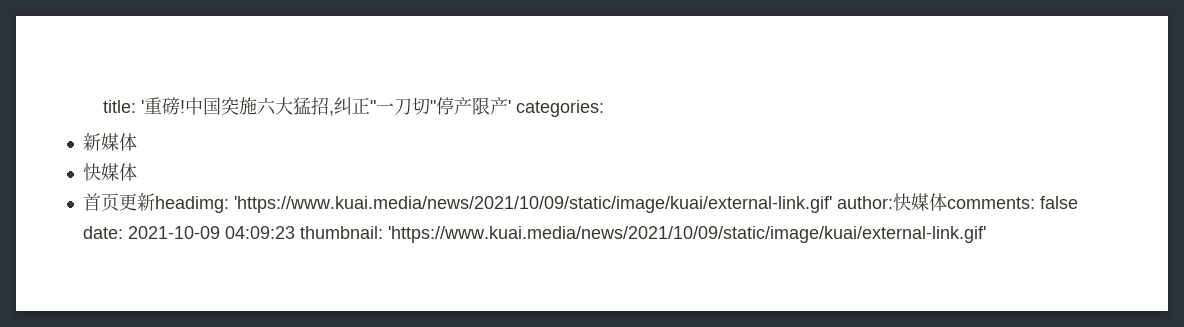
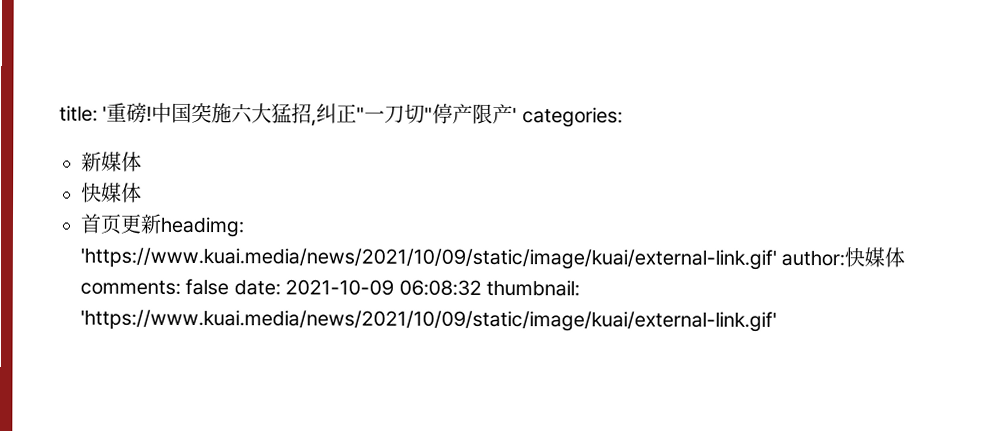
- 首页更新headimg: 'https://www.kuai.media/news/2021/10/09/static/image/kuai/external-link.gif' author:快媒体comments: false date: 2021-10-09 04:09:23 thumbnail: 'https://www.kuai.media/news/2021/10/09/static/image/kuai/external-link.gif'
+ 首页更新headimg: 'https://www.kuai.media/news/2021/10/09/static/image/kuai/external-link.gif' author:快媒体comments: false date: 2021-10-09 06:08:32 thumbnail: 'https://www.kuai.media/news/2021/10/09/static/image/kuai/external-link.gif'

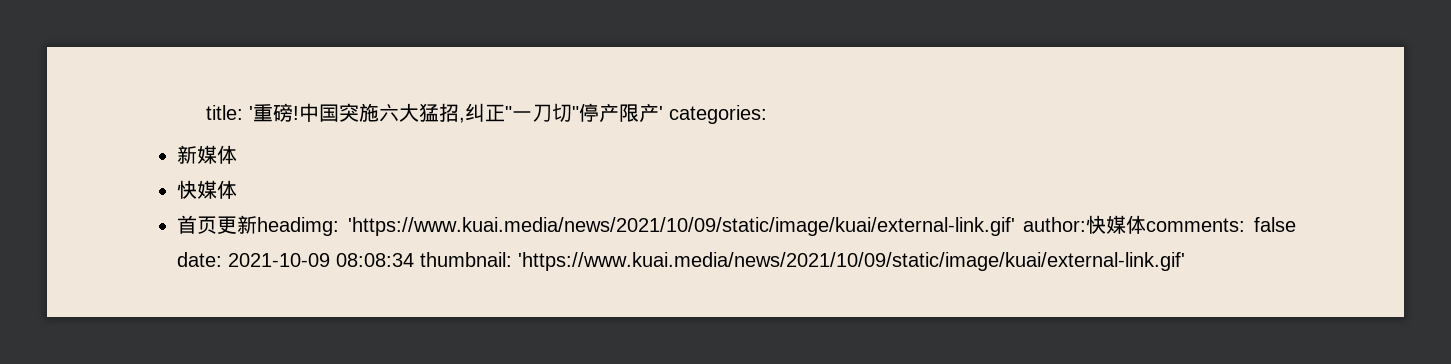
- 首页更新headimg: 'https://www.kuai.media/news/2021/10/09/static/image/kuai/external-link.gif' author:快媒体comments: false date: 2021-10-09 06:08:32 thumbnail: 'https://www.kuai.media/news/2021/10/09/static/image/kuai/external-link.gif'
+ 首页更新headimg: 'https://www.kuai.media/news/2021/10/09/static/image/kuai/external-link.gif' author:快媒体comments: false date: 2021-10-09 08:08:34 thumbnail: 'https://www.kuai.media/news/2021/10/09/static/image/kuai/external-link.gif'

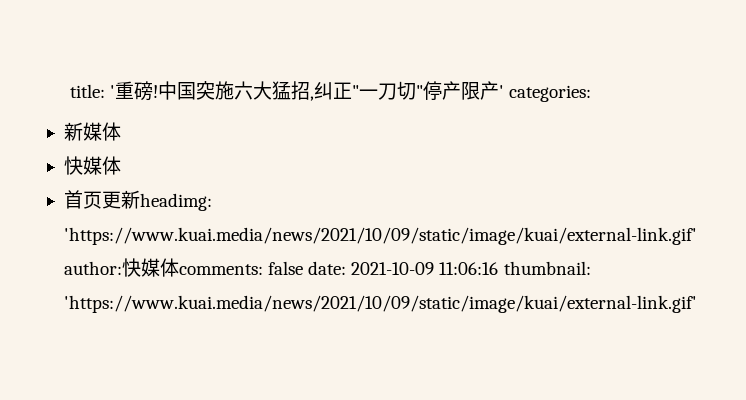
- 首页更新headimg: 'https://www.kuai.media/news/2021/10/09/static/image/kuai/external-link.gif' author:快媒体comments: false date: 2021-10-09 08:08:34 thumbnail: 'https://www.kuai.media/news/2021/10/09/static/image/kuai/external-link.gif'
+ 首页更新headimg: 'https://www.kuai.media/news/2021/10/09/static/image/kuai/external-link.gif' author:快媒体comments: false date: 2021-10-09 11:06:16 thumbnail: 'https://www.kuai.media/news/2021/10/09/static/image/kuai/external-link.gif'

